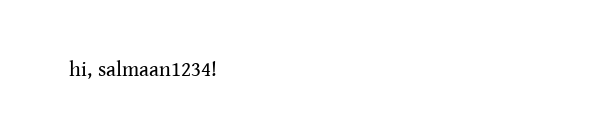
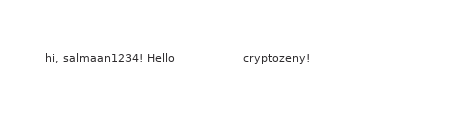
+ Hello cryptozeny!

